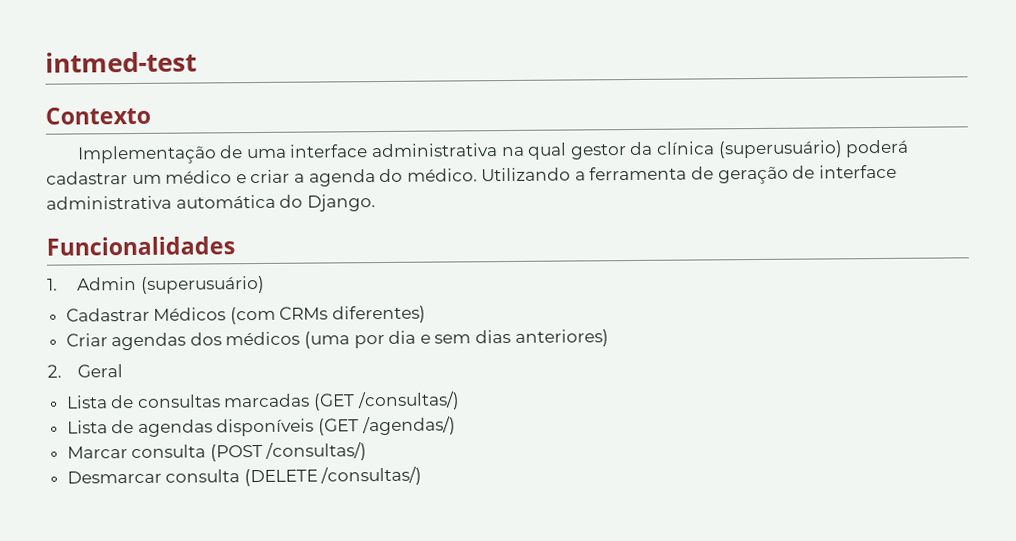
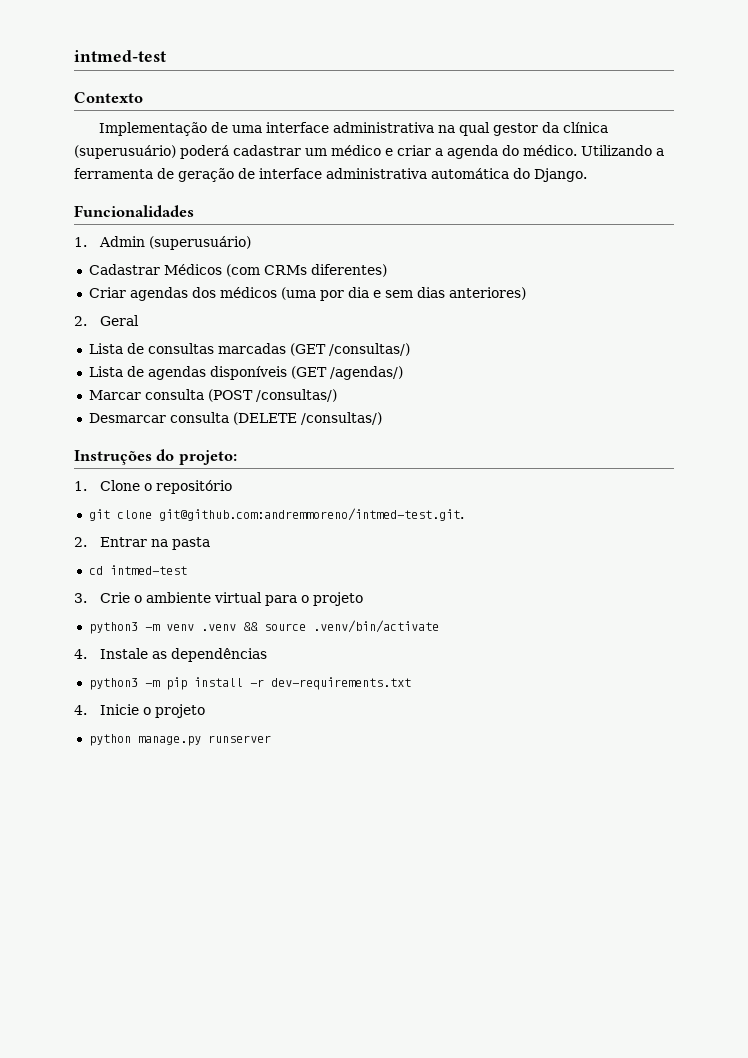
+ Instruções do projeto:
+ 1. Clone o repositório
+ git clone git@github.com:andremmoreno/intmed-test.git.
+ 2. Entrar na pasta
+ cd intmed-test
+ 3. Crie o ambiente virtual para o projeto
+ python3 -m venv .venv && source .venv/bin/activate
+ 4. Instale as dependências
+ python3 -m pip install -r dev-requirements.txt
+ 4. Inicie o projeto
+ python manage.py runserver

